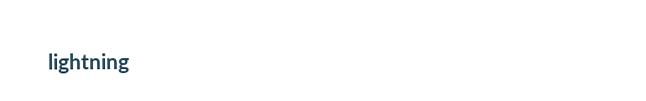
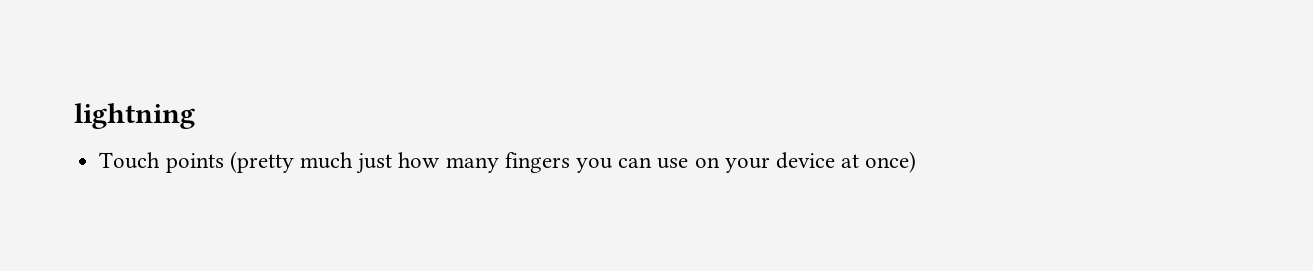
+ Touch points (pretty much just how many fingers you can use on your device at once)

